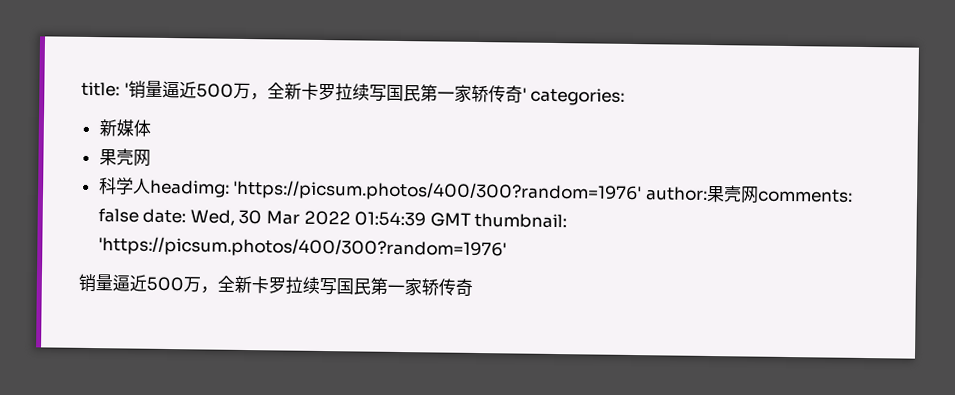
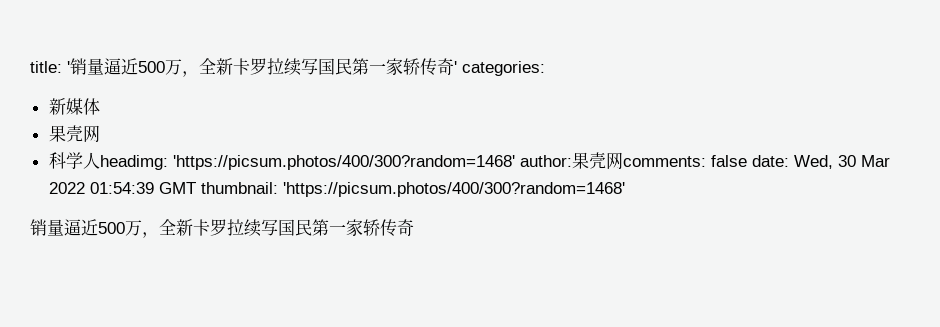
- 科学人headimg: 'https://picsum.photos/400/300?random=1976' author:果壳网comments: false date: Wed, 30 Mar 2022 01:54:39 GMT thumbnail: 'https://picsum.photos/400/300?random=1976'
+ 科学人headimg: 'https://picsum.photos/400/300?random=1468' author:果壳网comments: false date: Wed, 30 Mar 2022 01:54:39 GMT thumbnail: 'https://picsum.photos/400/300?random=1468'

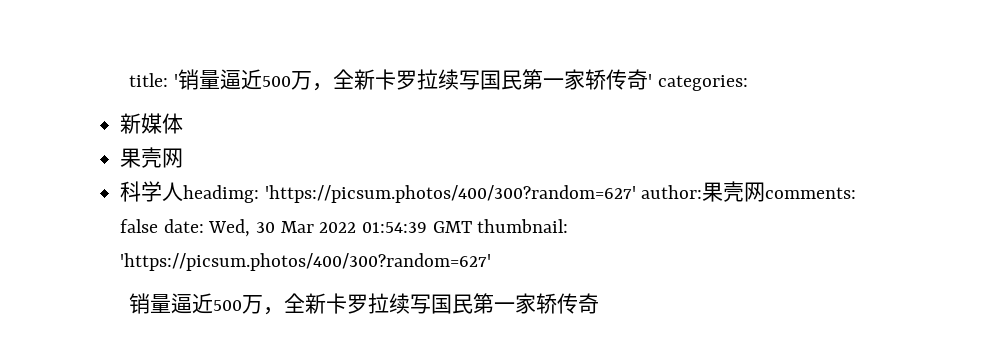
- 科学人headimg: 'https://picsum.photos/400/300?random=1468' author:果壳网comments: false date: Wed, 30 Mar 2022 01:54:39 GMT thumbnail: 'https://picsum.photos/400/300?random=1468'
+ 科学人headimg: 'https://picsum.photos/400/300?random=627' author:果壳网comments: false date: Wed, 30 Mar 2022 01:54:39 GMT thumbnail: 'https://picsum.photos/400/300?random=627'

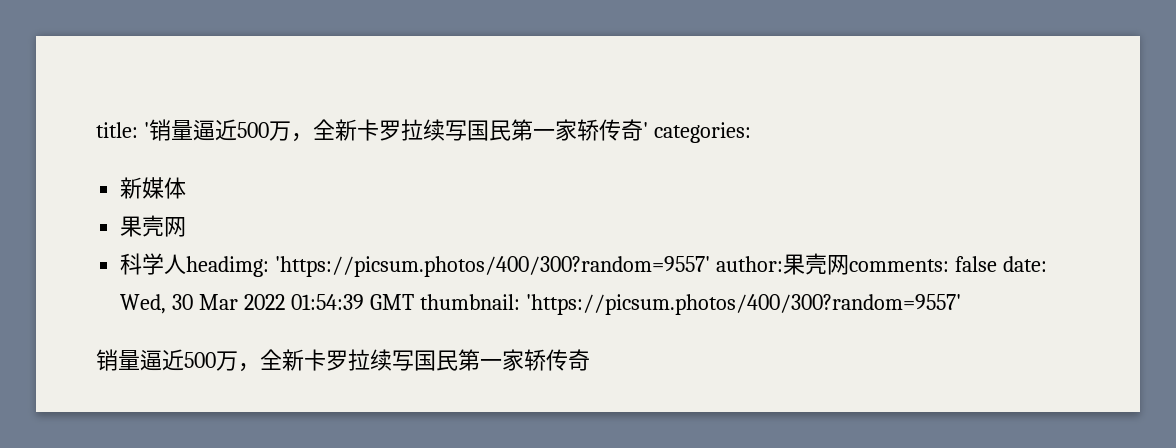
- 科学人headimg: 'https://picsum.photos/400/300?random=627' author:果壳网comments: false date: Wed, 30 Mar 2022 01:54:39 GMT thumbnail: 'https://picsum.photos/400/300?random=627'
+ 科学人headimg: 'https://picsum.photos/400/300?random=9557' author:果壳网comments: false date: Wed, 30 Mar 2022 01:54:39 GMT thumbnail: 'https://picsum.photos/400/300?random=9557'

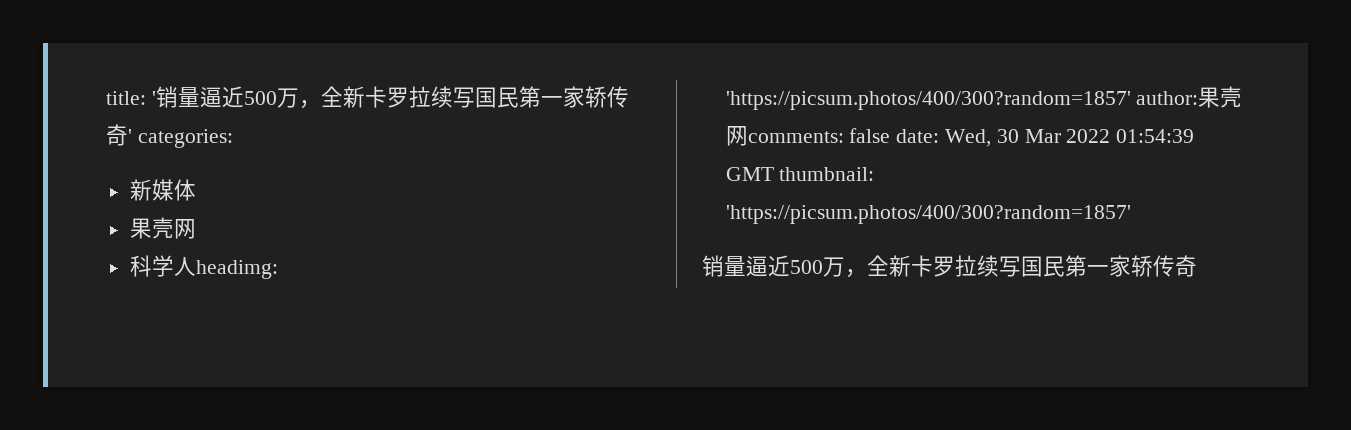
- 科学人headimg: 'https://picsum.photos/400/300?random=9557' author:果壳网comments: false date: Wed, 30 Mar 2022 01:54:39 GMT thumbnail: 'https://picsum.photos/400/300?random=9557'
+ 科学人headimg: 'https://picsum.photos/400/300?random=1857' author:果壳网comments: false date: Wed, 30 Mar 2022 01:54:39 GMT thumbnail: 'https://picsum.photos/400/300?random=1857'

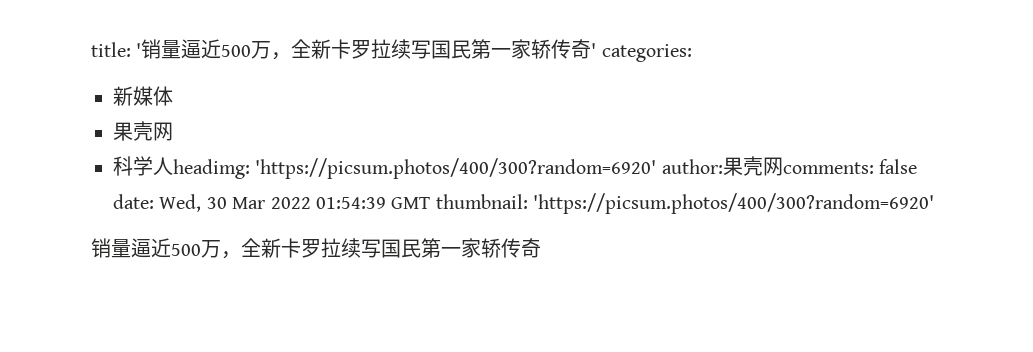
- 科学人headimg: 'https://picsum.photos/400/300?random=1857' author:果壳网comments: false date: Wed, 30 Mar 2022 01:54:39 GMT thumbnail: 'https://picsum.photos/400/300?random=1857'
+ 科学人headimg: 'https://picsum.photos/400/300?random=6920' author:果壳网comments: false date: Wed, 30 Mar 2022 01:54:39 GMT thumbnail: 'https://picsum.photos/400/300?random=6920'

